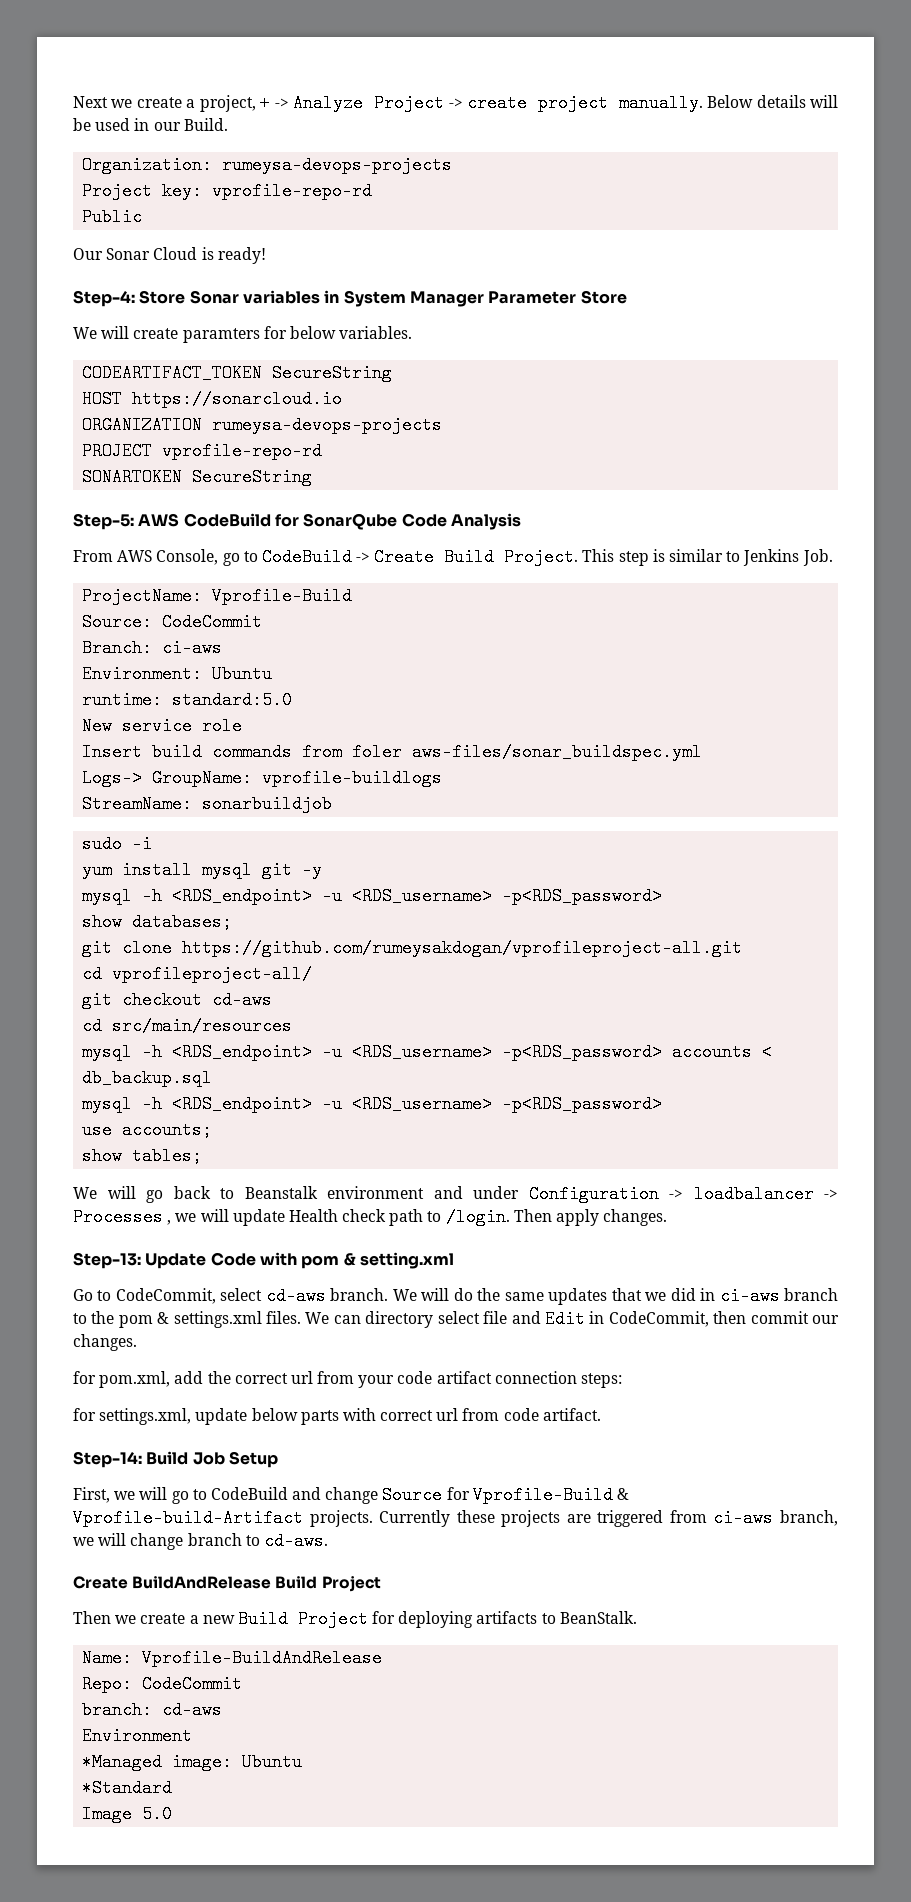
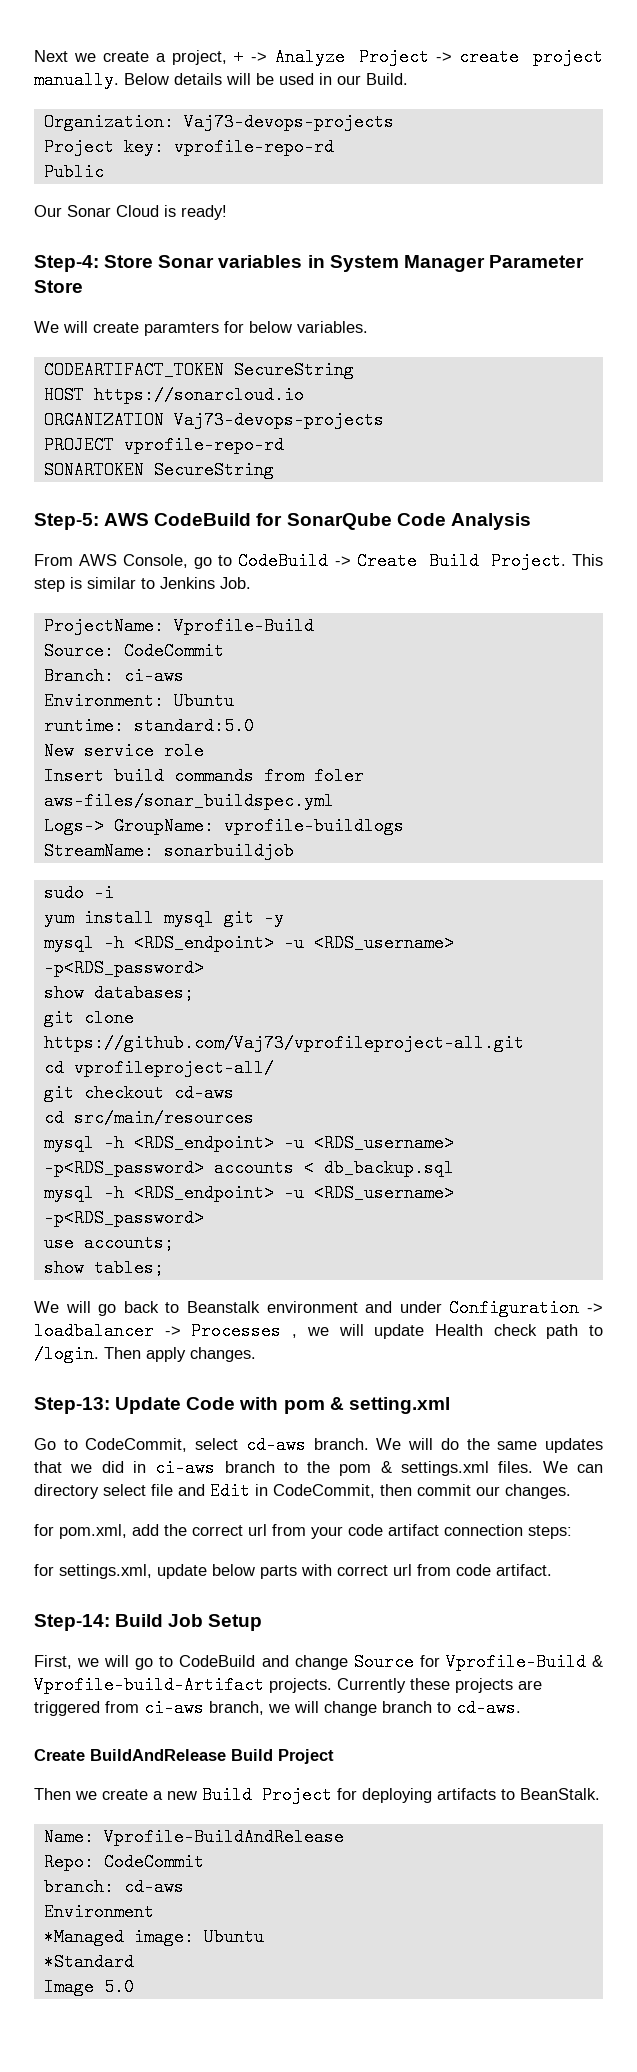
- Organization: rumeysa-devops-projects
+ Organization: Vaj73-devops-projects
- ORGANIZATION rumeysa-devops-projects
+ ORGANIZATION Vaj73-devops-projects
- git clone https://github.com/rumeysakdogan/vprofileproject-all.git
+ git clone https://github.com/Vaj73/vprofileproject-all.git

